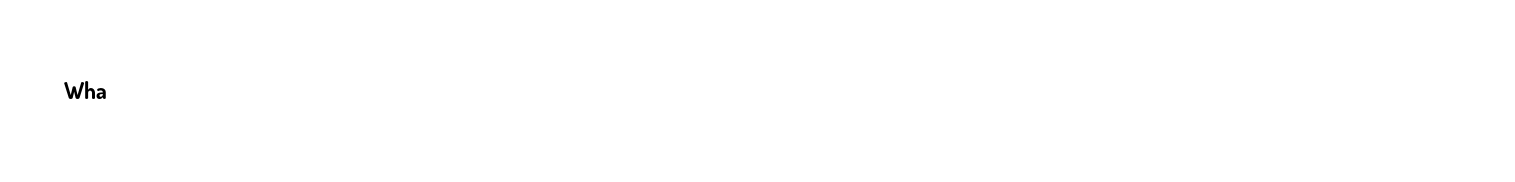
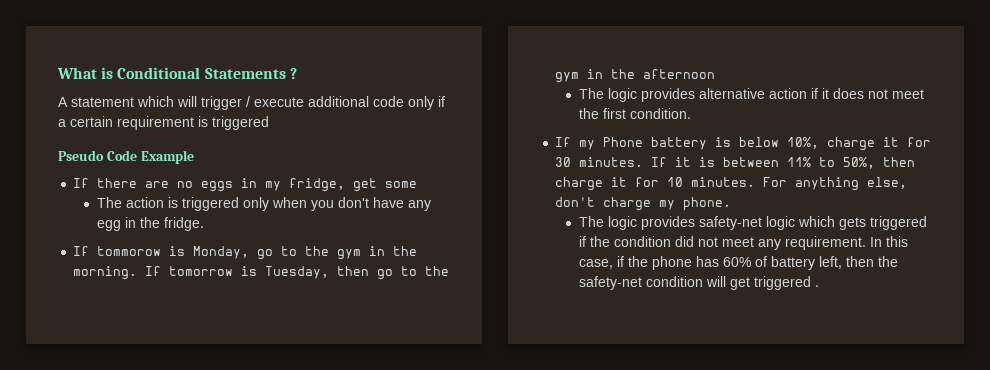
- Wha
+ What is Conditional Statements ?
+ A statement which will trigger / execute additional code only if a certain requirement is triggered
+ Pseudo Code Example
+ If there are no eggs in my fridge, get some
+ The action is triggered only when you don't have any egg in the fridge.
+ If tommorow is Monday, go to the gym in the morning. If tomorrow is Tuesday, then go to the gym in the afternoon
+ The logic provides alternative action if it does not meet the first condition.
+ If my Phone battery is below 10%, charge it for 30 minutes. If it is between 11% to 50%, then charge it for 10 minutes. For anything else, don't charge my phone.
+ The logic provides safety-net logic which gets triggered if the condition did not meet any requirement. In this case, if the phone has 60% of battery left, then the safety-net condition will get triggered .

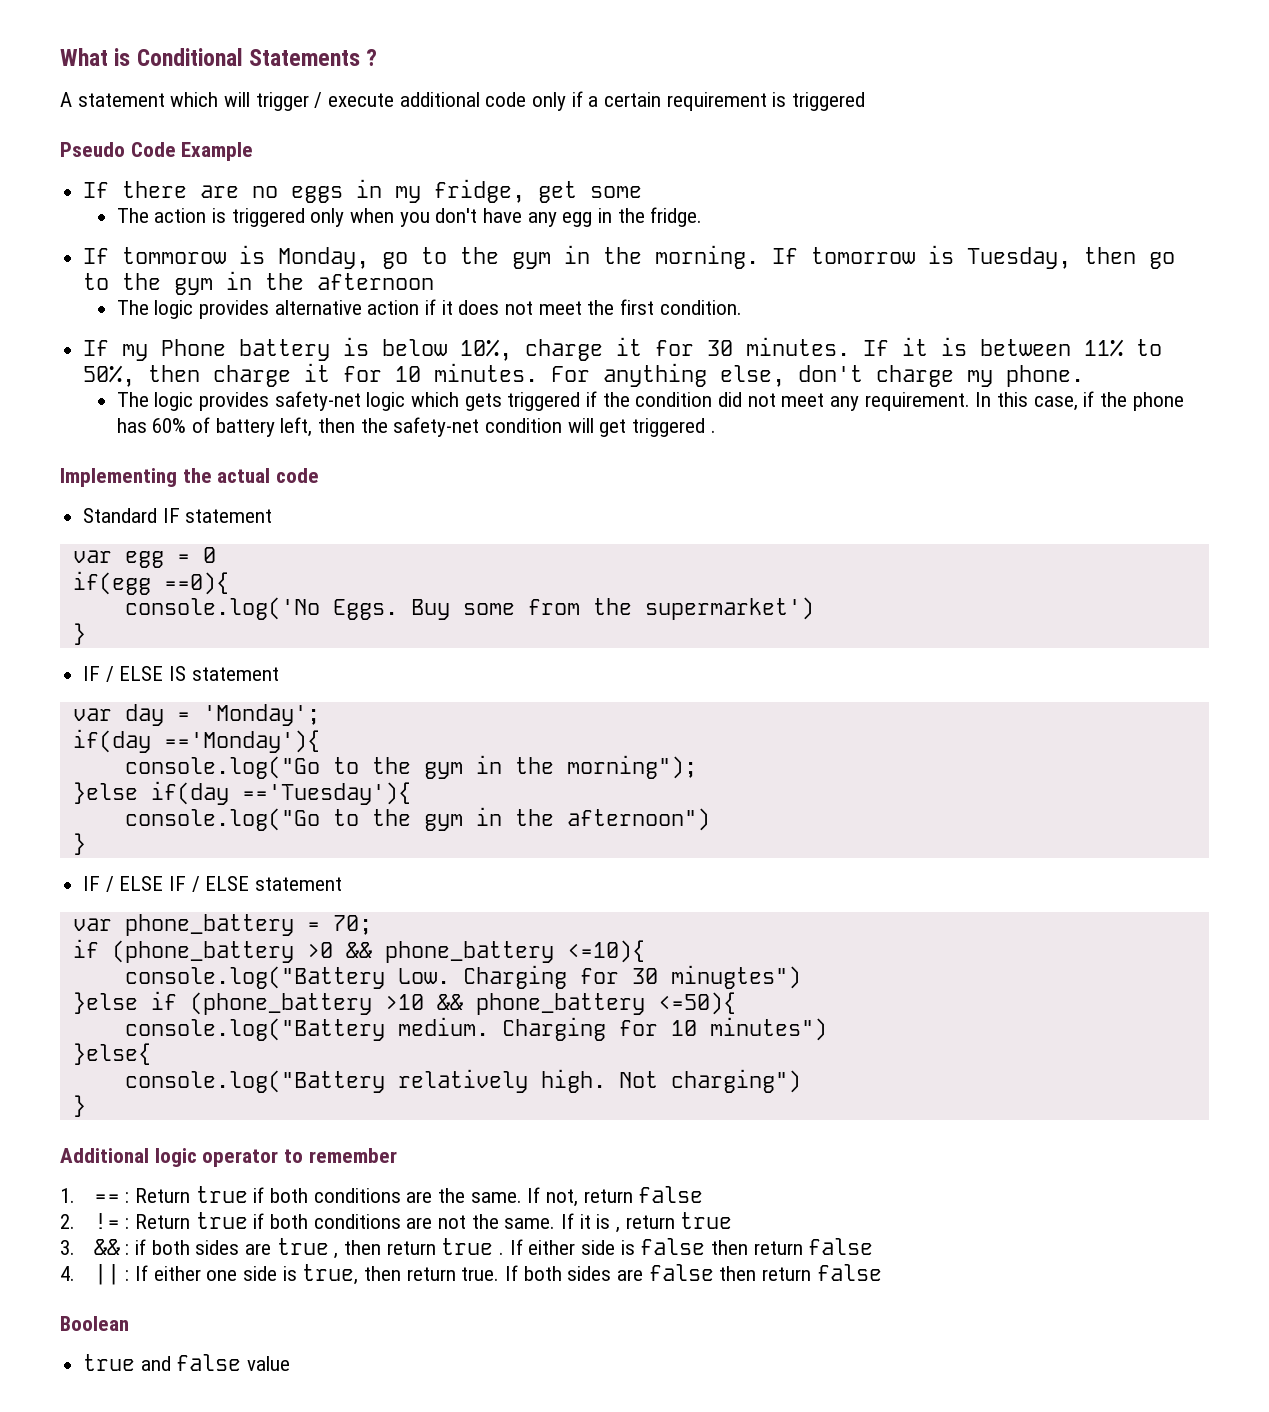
+ Implementing the actual code
+ Standard IF statement
+ var egg = 0
+ if(egg ==0){
+ console.log('No Eggs. Buy some from the supermarket')
+ }
+ IF / ELSE IS statement
+ var day = 'Monday';
+ if(day =='Monday'){
+ console.log("Go to the gym in the morning");
+ }else if(day =='Tuesday'){
+ console.log("Go to the gym in the afternoon")
+ }
+ IF / ELSE IF / ELSE statement
+ var phone_battery = 70;
+ if (phone_battery >0 && phone_battery <=10){
+ console.log("Battery Low. Charging for 30 minugtes")
+ }else if (phone_battery >10 && phone_battery <=50){
+ console.log("Battery medium. Charging for 10 minutes")
+ }else{
+ console.log("Battery relatively high. Not charging")
+ }
+ Additional logic operator to remember
+ 1. == : Return true if both conditions are the same. If not, return false
+ 2. != : Return true if both conditions are not the same. If it is , return true
+ 3. && : if both sides are true , then return true . If either side is false then return false
+ 4. || : If either one side is true, then return true. If both sides are false then return false
+ Boolean
+ true and false value

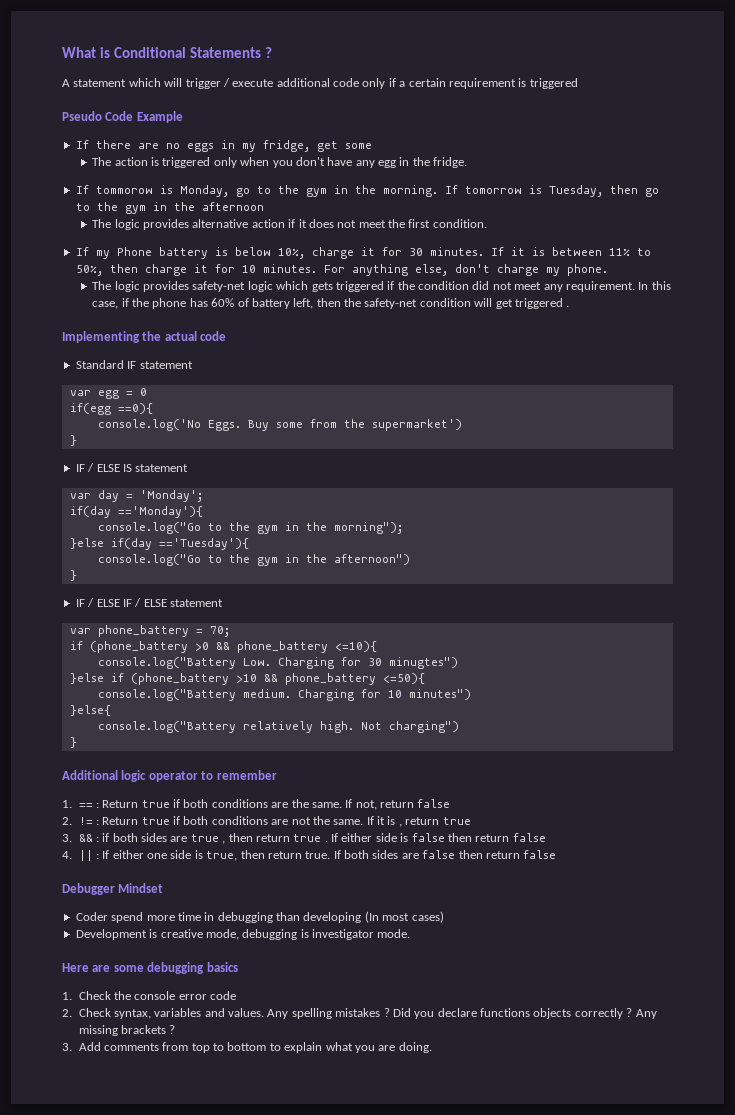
- Boolean
- true and false value
+ Debugger Mindset
+ Coder spend more time in debugging than developing (In most cases)
+ Development is creative mode, debugging is investigator mode.
+ Here are some debugging basics
+ 1. Check the console error code
+ 2. Check syntax, variables and values. Any spelling mistakes ? Did you declare functions objects correctly ? Any missing brackets ?
+ 3. Add comments from top to bottom to explain what you are doing.

